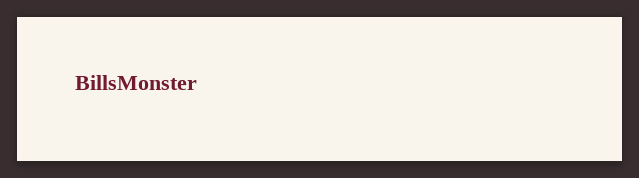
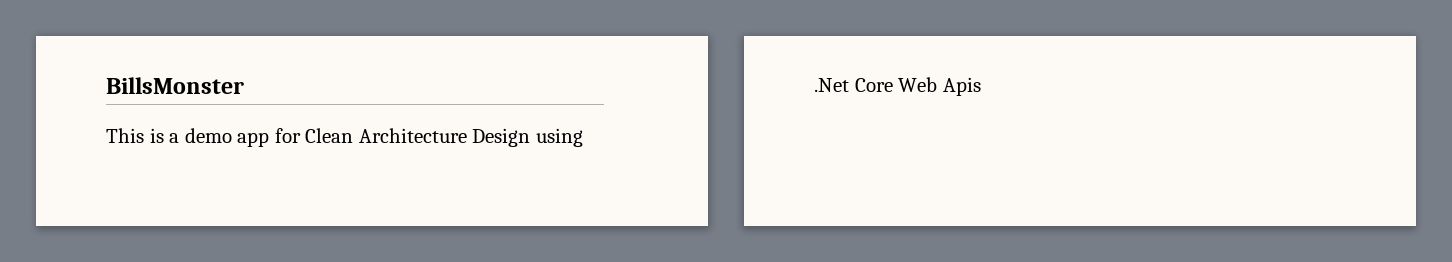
+ This is a demo app for Clean Architecture Design using .Net Core Web Apis

